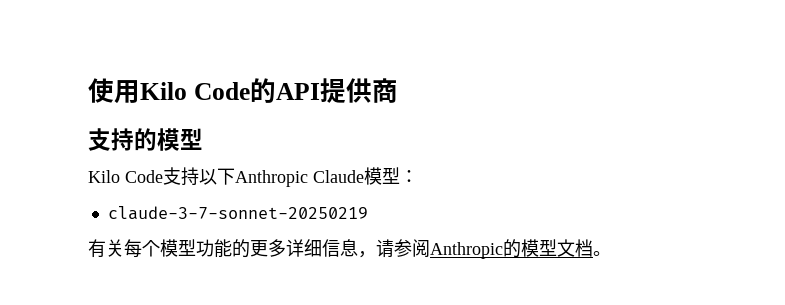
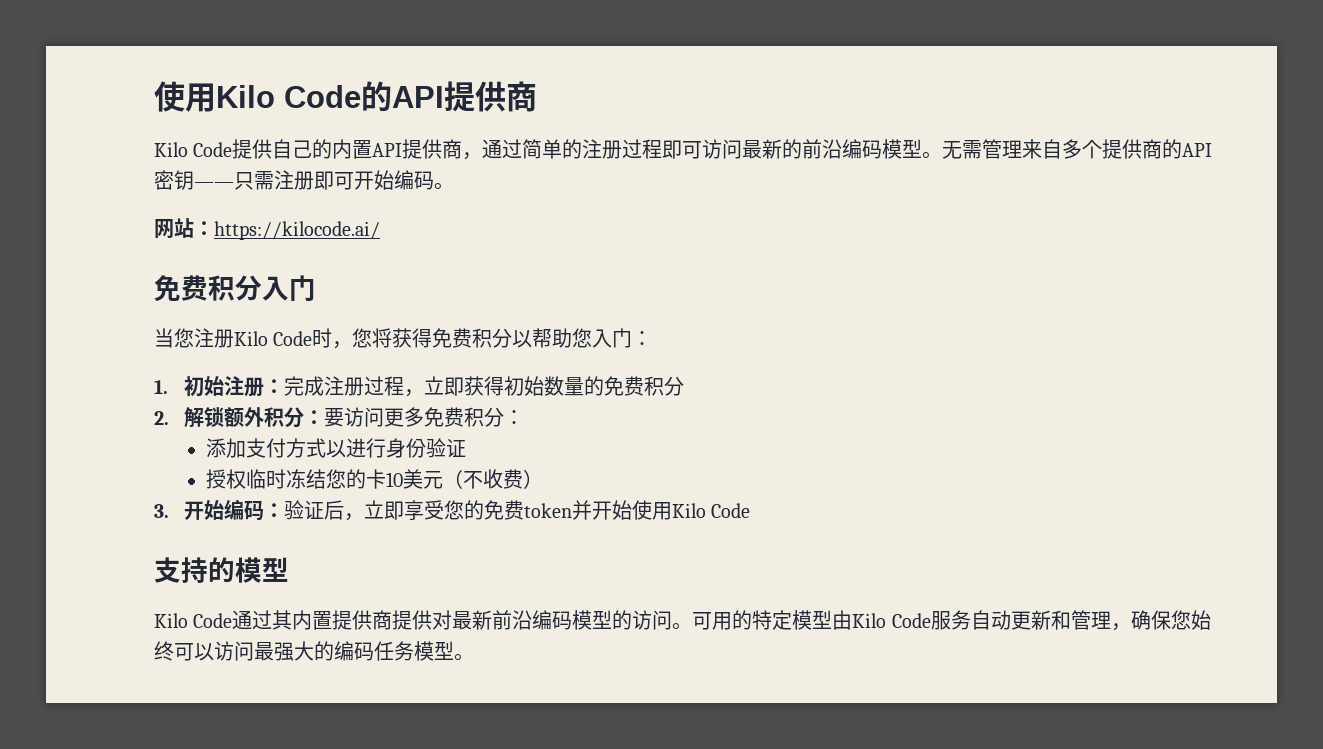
+ Kilo Code提供自己的内置API提供商，通过简单的注册过程即可访问最新的前沿编码模型。无需管理来自多个提供商的API密钥——只需注册即可开始编码。
+ 网站：https://kilocode.ai/
+ 免费积分入门
+ 当您注册Kilo Code时，您将获得免费积分以帮助您入门：
+ 1.初始注册：完成注册过程，立即获得初始数量的免费积分
+ 2.解锁额外积分：要访问更多免费积分：
+ 添加支付方式以进行身份验证
+ 授权临时冻结您的卡10美元（不收费）
+ 3.开始编码：验证后，立即享受您的免费token并开始使用Kilo Code
- Kilo Code支持以下Anthropic Claude模型：
- claude-3-7-sonnet-20250219
- 有关每个模型功能的更多详细信息，请参阅Anthropic的模型文档。
+ Kilo Code通过其内置提供商提供对最新前沿编码模型的访问。可用的特定模型由Kilo Code服务自动更新和管理，确保您始终可以访问最强大的编码任务模型。

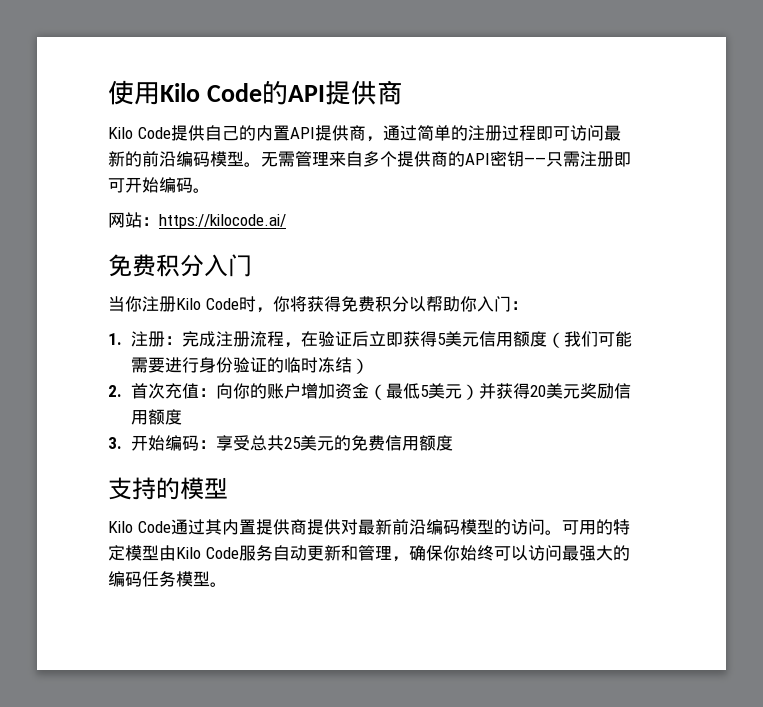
- 当您注册Kilo Code时，您将获得免费积分以帮助您入门：
+ 当你注册Kilo Code时，你将获得免费积分以帮助你入门：
- 1.初始注册：完成注册过程，立即获得初始数量的免费积分
- 2.解锁额外积分：要访问更多免费积分：
- 添加支付方式以进行身份验证
- 授权临时冻结您的卡10美元（不收费）
- 3.开始编码：验证后，立即享受您的免费token并开始使用Kilo Code
+ 1.注册：完成注册流程，在验证后立即获得5美元信用额度（我们可能需要进行身份验证的临时冻结）
+ 2.首次充值：向你的账户增加资金（最低5美元）并获得20美元奖励信用额度
+ 3.开始编码：享受总共25美元的免费信用额度
- 可用的特定模型由Kilo Code服务自动更新和管理，确保您始终可以访问最强大的编码任务模型。
+ 可用的特定模型由Kilo Code服务自动更新和管理，确保你始终可以访问最强大的编码任务模型。

